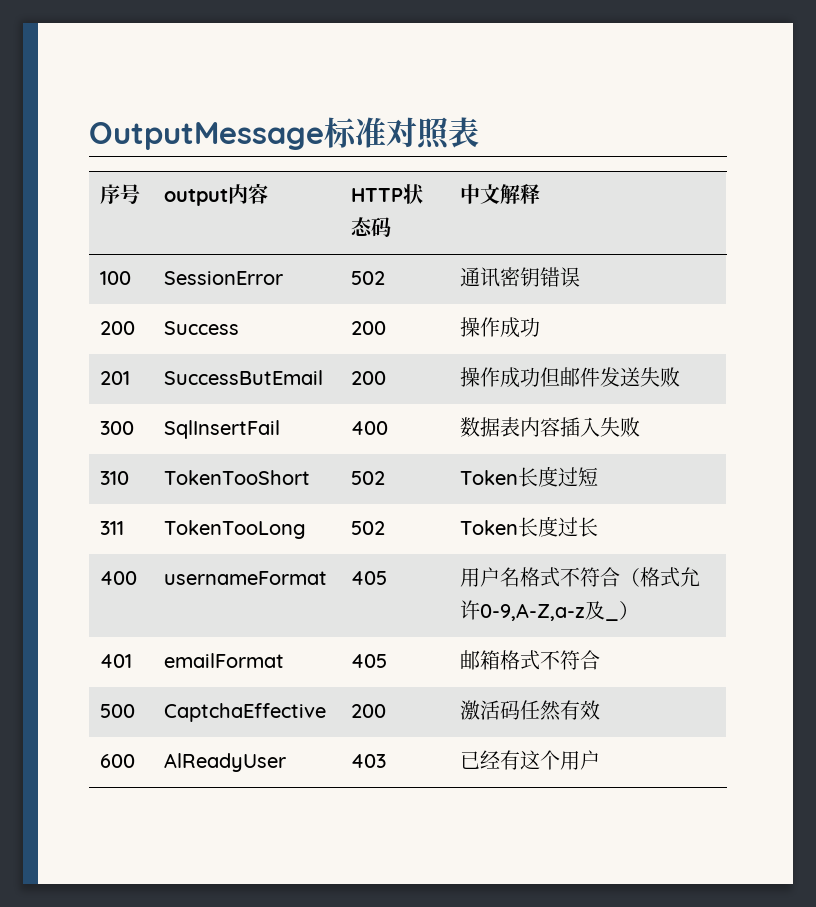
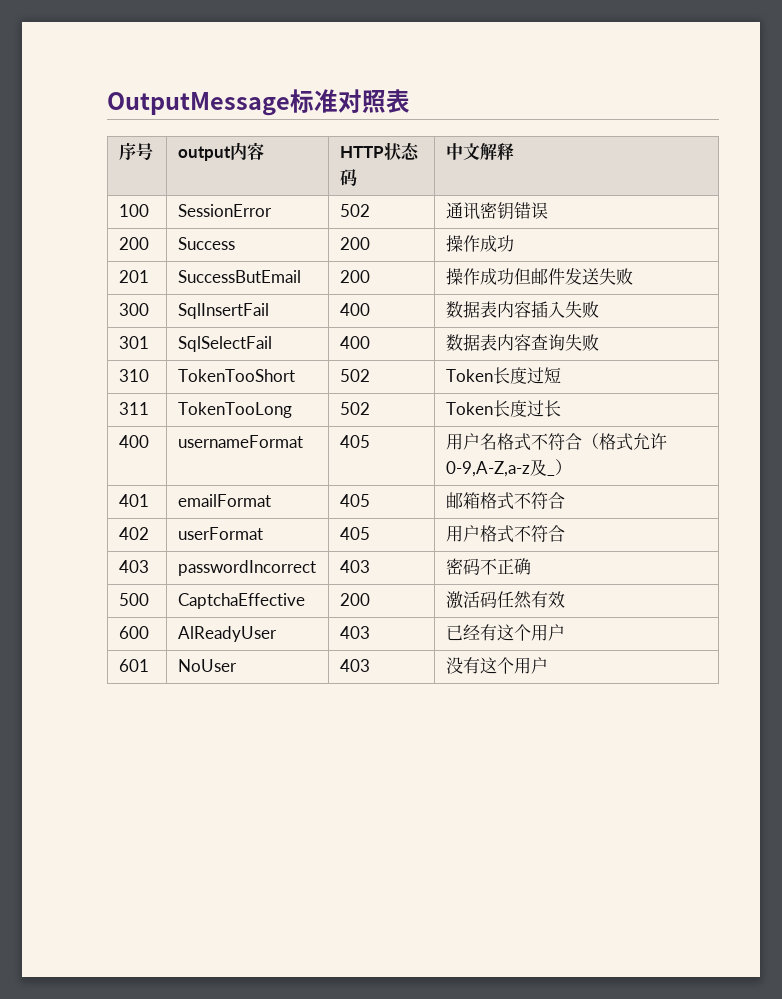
+ 301 | SqlSelectFail | 400 | 数据表内容查询失败
+ 402 | userFormat | 405 | 用户格式不符合
+ 403 | passwordIncorrect | 403 | 密码不正确
+ 601 | NoUser | 403 | 没有这个用户

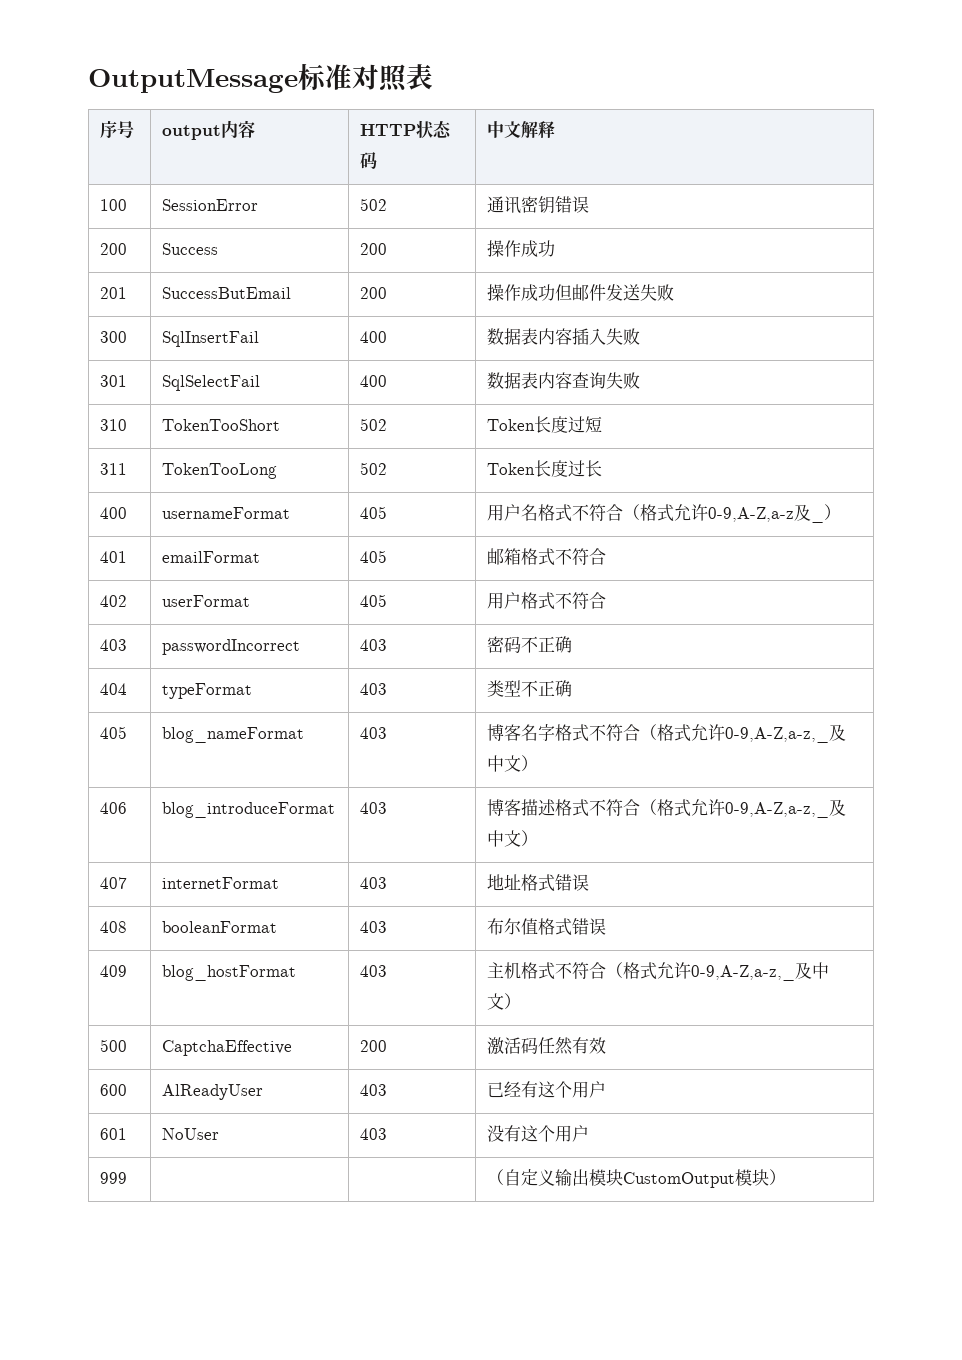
+ 404 | typeFormat | 403 | 类型不正确
+ 405 | blog_nameFormat | 403 | 博客名字格式不符合（格式允许0-9,A-Z,a-z,_及中文）
+ 406 | blog_introduceFormat | 403 | 博客描述格式不符合（格式允许0-9,A-Z,a-z,_及中文）
+ 407 | internetFormat | 403 | 地址格式错误
+ 408 | booleanFormat | 403 | 布尔值格式错误
+ 409 | blog_hostFormat | 403 | 主机格式不符合（格式允许0-9,A-Z,a-z,_及中文）
+ 999 | | | （自定义输出模块CustomOutput模块）

